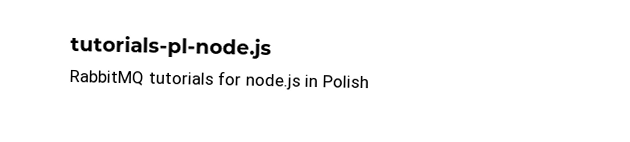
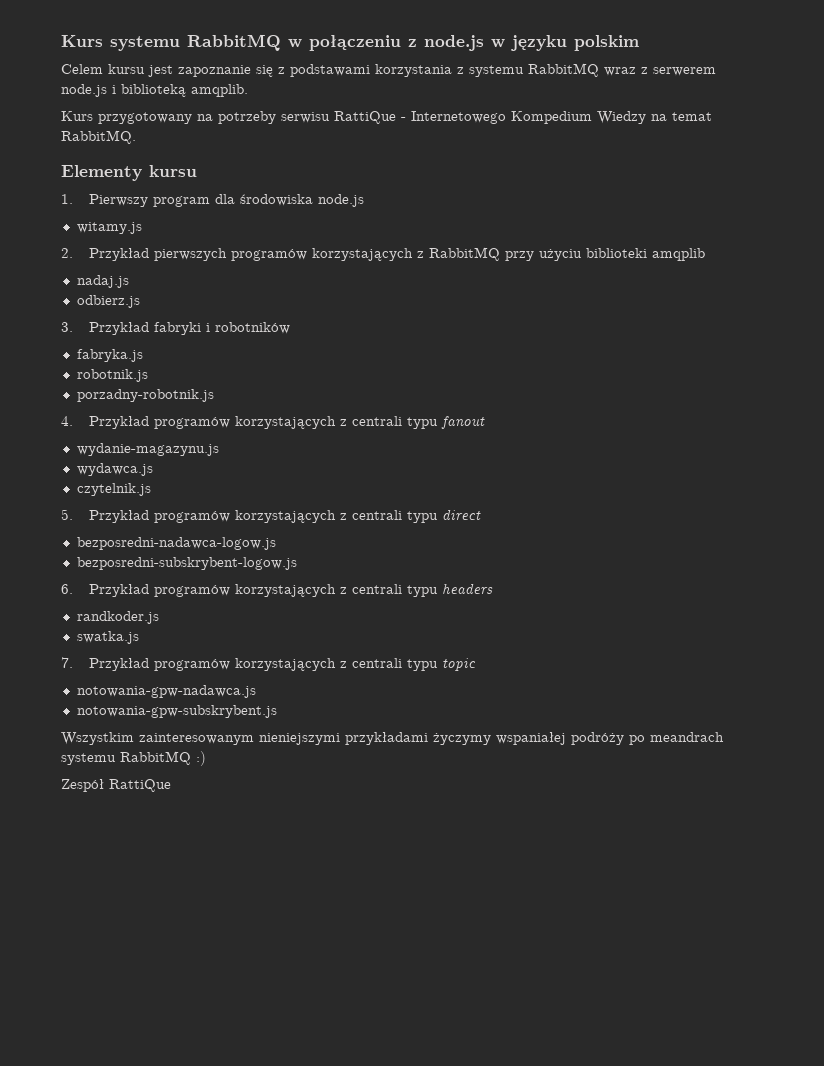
- tutorials-pl-node.js
- RabbitMQ tutorials for node.js in Polish
+ Kurs systemu RabbitMQ w połączeniu z node.js w języku polskim
+ Celem kursu jest zapoznanie się z podstawami korzystania z systemu RabbitMQ wraz z serwerem node.js i biblioteką amqplib.
+ Kurs przygotowany na potrzeby serwisu RattiQue - Internetowego Kompedium Wiedzy na temat RabbitMQ.
+ Elementy kursu
+ 1. Pierwszy program dla środowiska node.js
+ witamy.js
+ 2. Przykład pierwszych programów korzystających z RabbitMQ przy użyciu biblioteki amqplib
+ nadaj.js
+ odbierz.js
+ 3. Przykład fabryki i robotników
+ fabryka.js
+ robotnik.js
+ porzadny-robotnik.js
+ 4. Przykład programów korzystających z centrali typu fanout
+ wydanie-magazynu.js
+ wydawca.js
+ czytelnik.js
+ 5. Przykład programów korzystających z centrali typu direct
+ bezposredni-nadawca-logow.js
+ bezposredni-subskrybent-logow.js
+ 6. Przykład programów korzystających z centrali typu headers
+ randkoder.js
+ swatka.js
+ 7. Przykład programów korzystających z centrali typu topic
+ notowania-gpw-nadawca.js
+ notowania-gpw-subskrybent.js
+ Wszystkim zainteresowanym nieniejszymi przykładami życzymy wspaniałej podróży po meandrach systemu RabbitMQ :)
+ Zespół RattiQue

